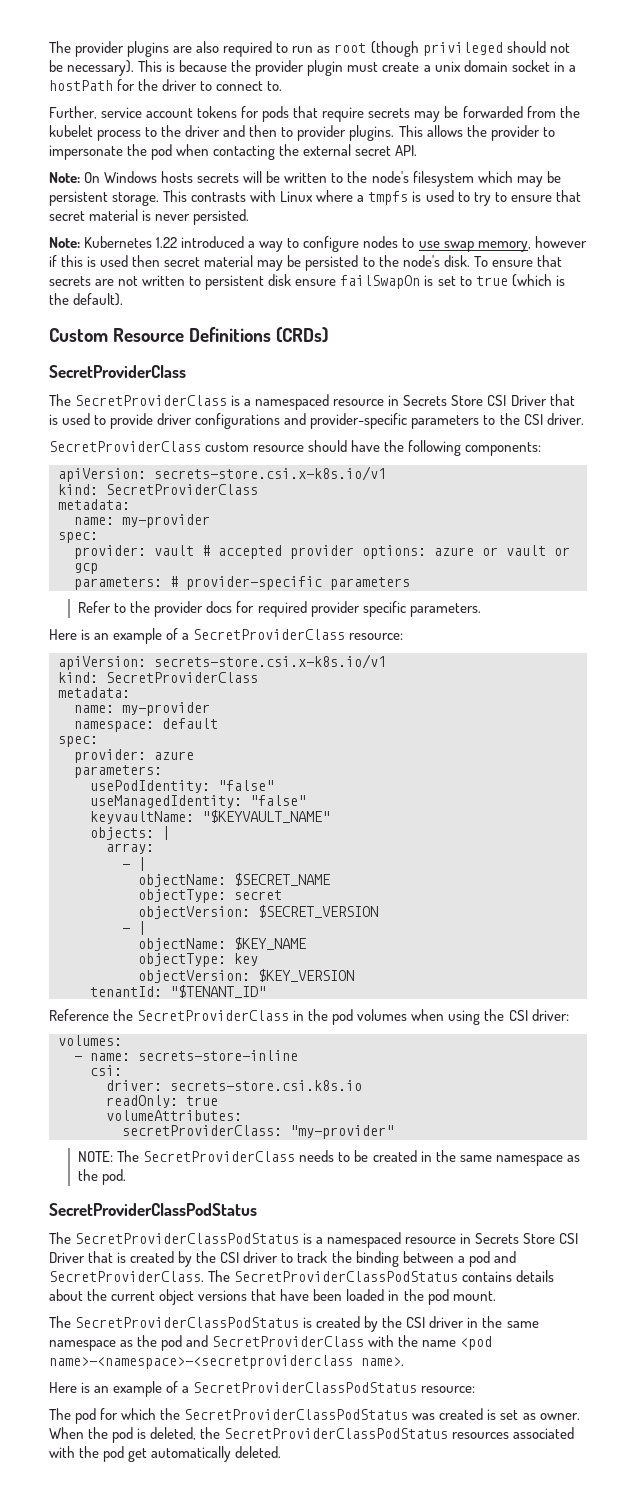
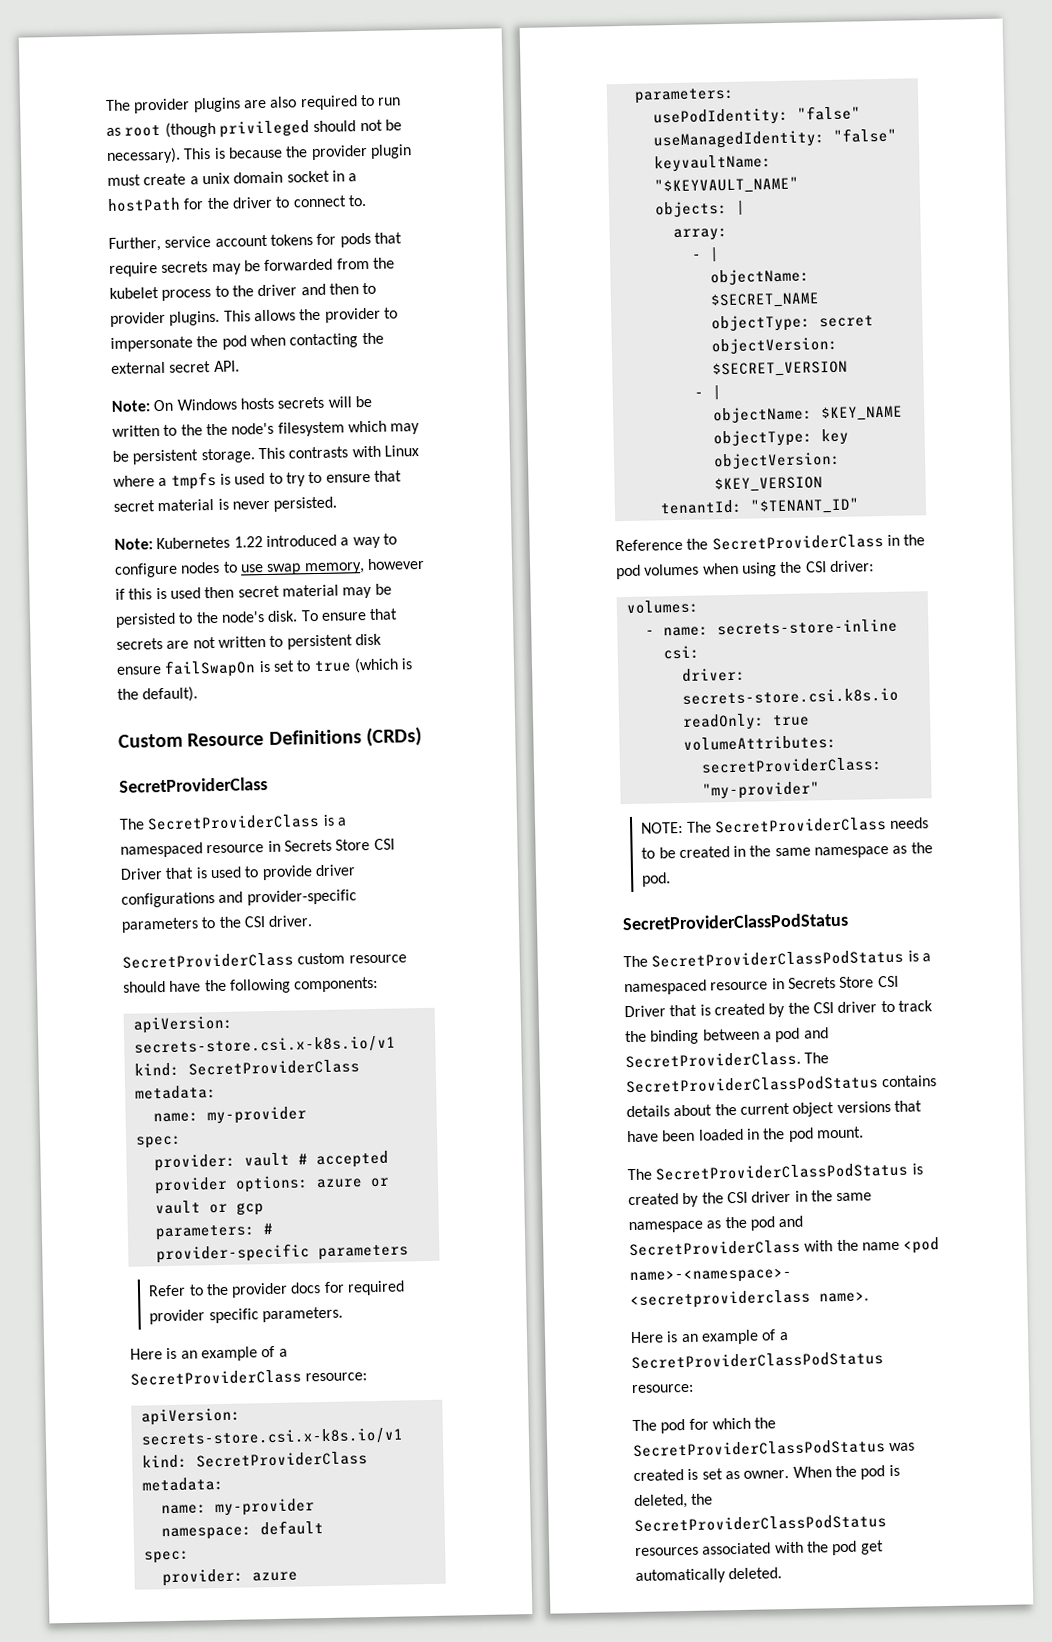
- Note: On Windows hosts secrets will be written to the node's filesystem which may be persistent storage.
+ Note: On Windows hosts secrets will be written to the the node's filesystem which may be persistent storage.

